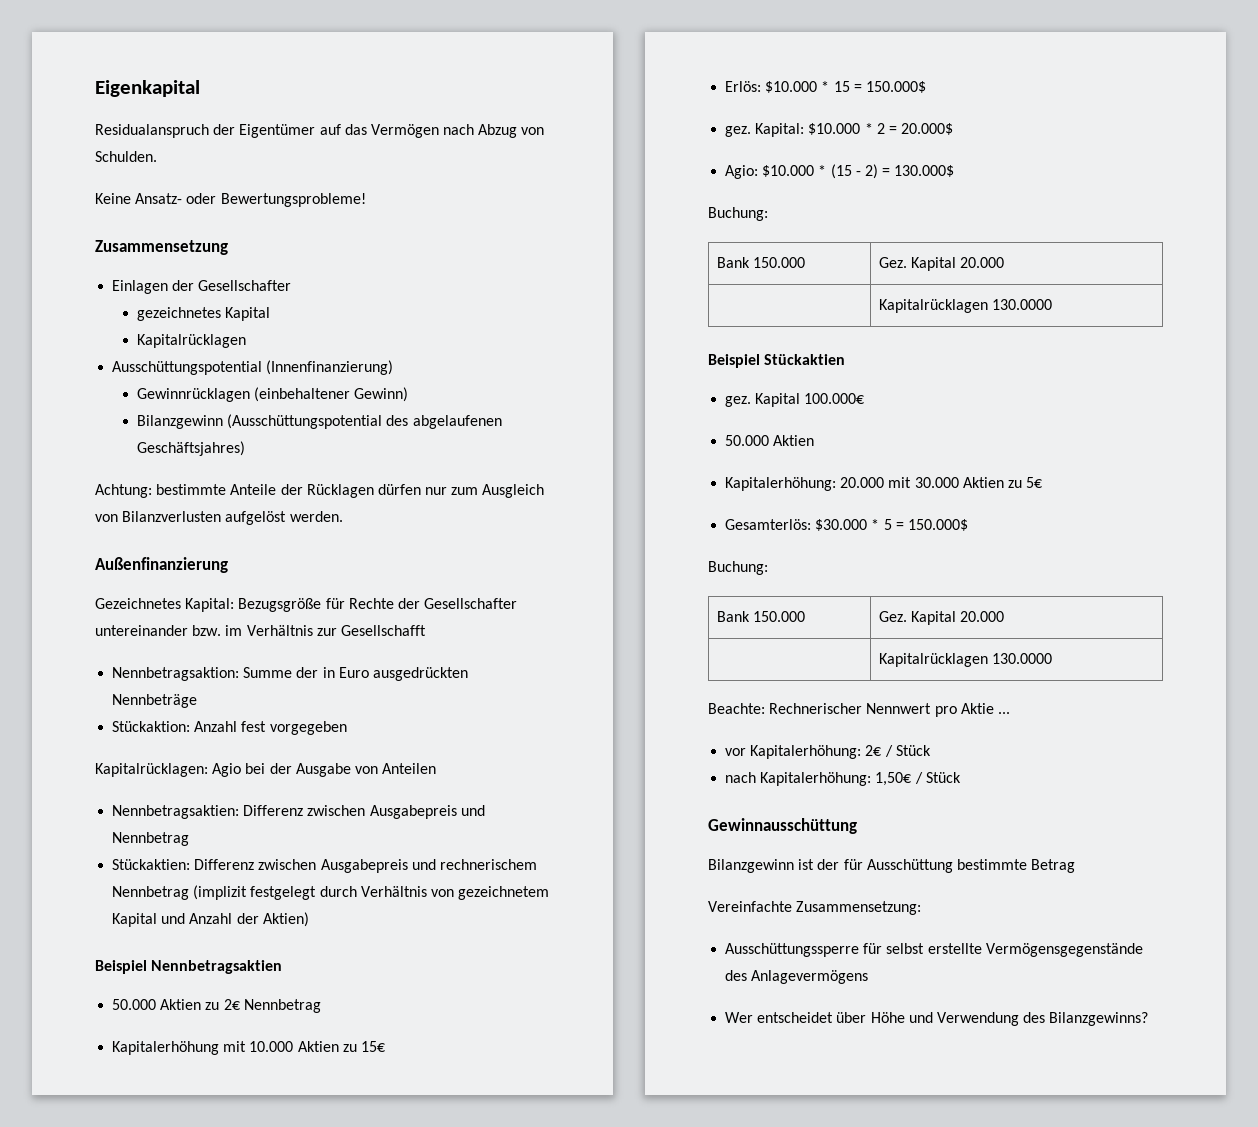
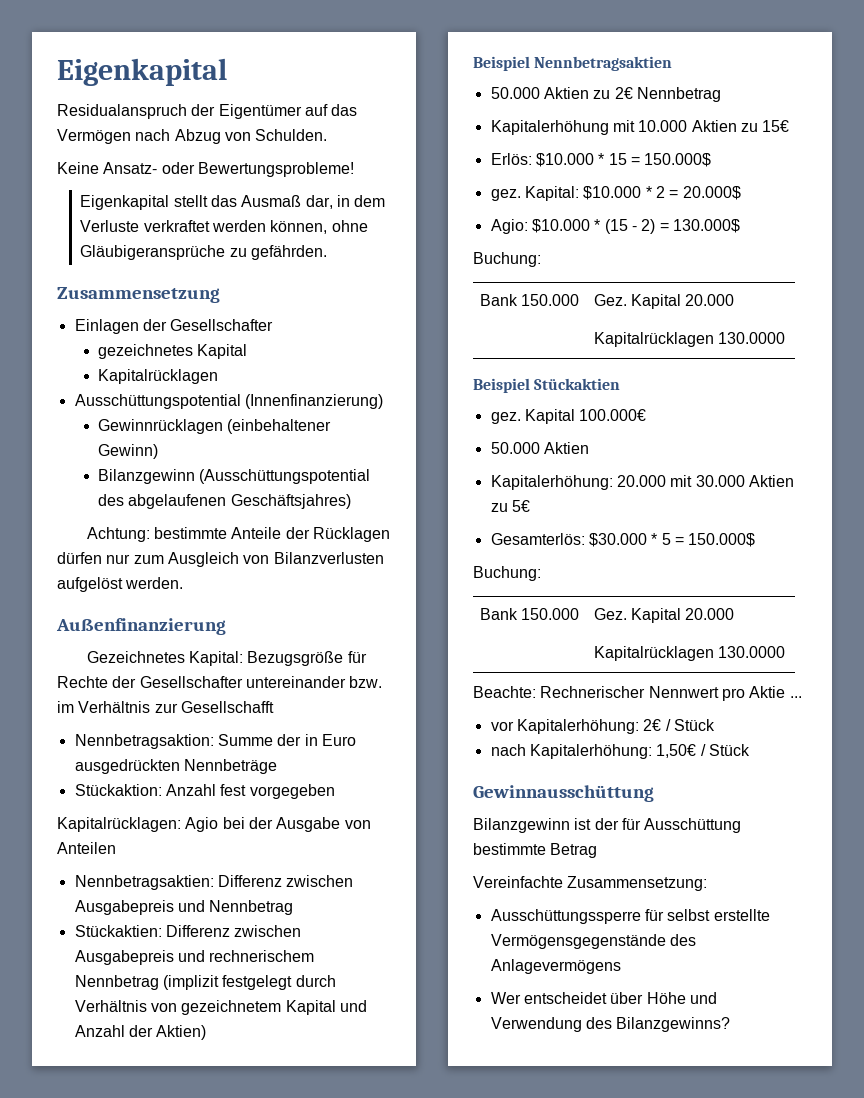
+ Eigenkapital stellt das Ausmaß dar, in dem Verluste verkraftet werden können, ohne Gläubigeransprüche zu gefährden.

